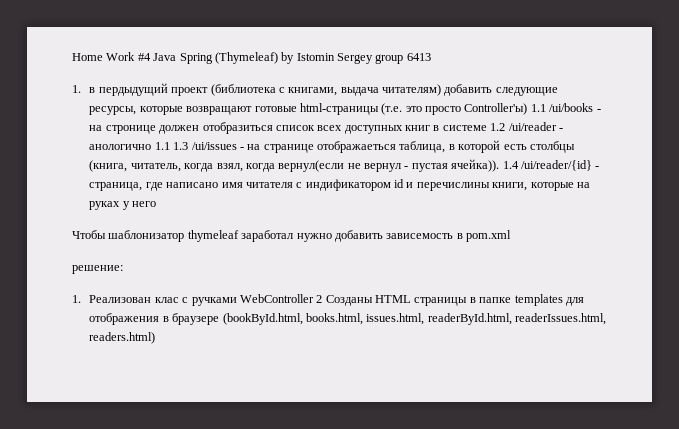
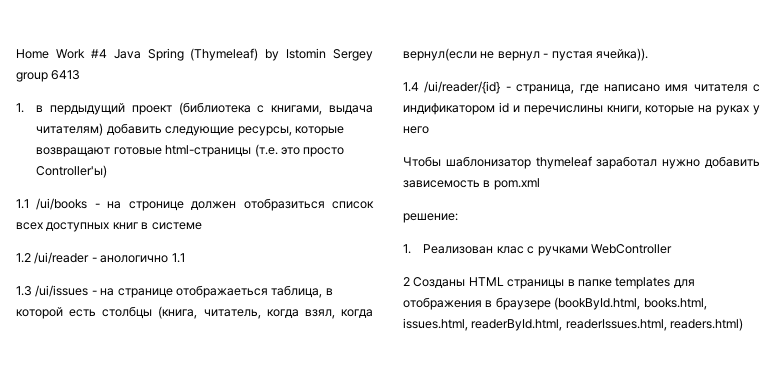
- 1. в пердыдущий проект (библиотека с книгами, выдача читателям) добавить следующие ресурсы, которые возвращают готовые html-страницы (т.е. это просто Controller'ы) 1.1 /ui/books - на стронице должен отобразиться список всех доступных книг в системе 1.2 /ui/reader - анологично 1.1 1.3 /ui/issues - на странице отображаеться таблица, в которой есть столбцы (книга, читатель, когда взял, когда вернул(если не вернул - пустая ячейка)). 1.4 /ui/reader/{id} - страница, где написано имя читателя с индификатором id и перечислины книги, которые на руках у него
+ 1. в пердыдущий проект (библиотека с книгами, выдача читателям) добавить следующие ресурсы, которые возвращают готовые html-страницы (т.е. это просто Controller'ы)
+ 1.1 /ui/books - на стронице должен отобразиться список всех доступных книг в системе
+ 1.2 /ui/reader - анологично 1.1
+ 1.3 /ui/issues - на странице отображаеться таблица, в которой есть столбцы (книга, читатель, когда взял, когда вернул(если не вернул - пустая ячейка)).
+ 1.4 /ui/reader/{id} - страница, где написано имя читателя с индификатором id и перечислины книги, которые на руках у него
- 1. Реализован клас с ручками WebController 2 Созданы HTML страницы в папке templates для отображения в браузере (bookById.html, books.html, issues.html, readerById.html, readerIssues.html, readers.html)
+ 1. Реализован клас с ручками WebController
+ 2 Созданы HTML страницы в папке templates для отображения в браузере (bookById.html, books.html, issues.html, readerById.html, readerIssues.html, readers.html)

